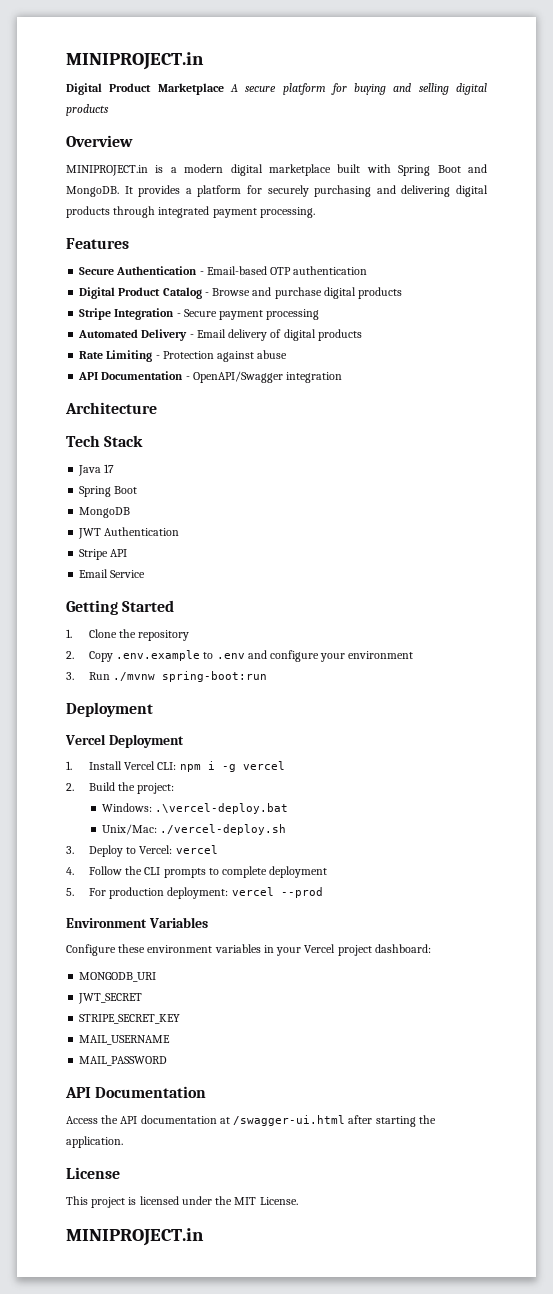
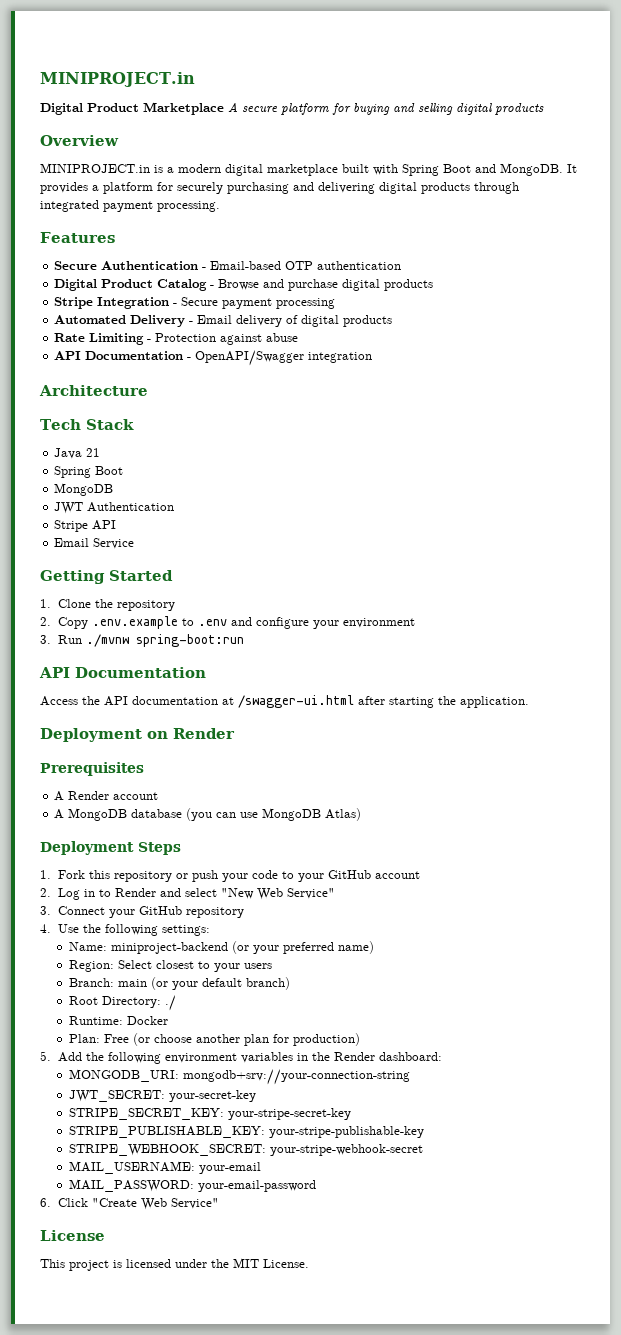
- Java 17
+ Java 21
  3. Run ./mvnw spring-boot:run
- Deployment
- Vercel Deployment
- 1. Install Vercel CLI: npm i -g vercel
- 2. Build the project:
- Windows: .\vercel-deploy.bat
- Unix/Mac: ./vercel-deploy.sh
- 3. Deploy to Vercel: vercel
- 4. Follow the CLI prompts to complete deployment
- 5. For production deployment: vercel --prod
- Environment Variables
- Configure these environment variables in your Vercel project dashboard:
- MONGODB_URI
- JWT_SECRET
- STRIPE_SECRET_KEY
- MAIL_USERNAME
- MAIL_PASSWORD
+ Deployment on Render
+ Prerequisites
+ A Render account
+ A MongoDB database (you can use MongoDB Atlas)
+ Deployment Steps
+ 1. Fork this repository or push your code to your GitHub account
+ 2. Log in to Render and select "New Web Service"
+ 3. Connect your GitHub repository
+ 4. Use the following settings:
+ Name: miniproject-backend (or your preferred name)
+ Region: Select closest to your users
+ Branch: main (or your default branch)
+ Root Directory: ./
+ Runtime: Docker
+ Plan: Free (or choose another plan for production)
+ 5. Add the following environment variables in the Render dashboard:
+ MONGODB_URI: mongodb+srv://your-connection-string
+ JWT_SECRET: your-secret-key
+ STRIPE_SECRET_KEY: your-stripe-secret-key
+ STRIPE_PUBLISHABLE_KEY: your-stripe-publishable-key
+ STRIPE_WEBHOOK_SECRET: your-stripe-webhook-secret
+ MAIL_USERNAME: your-email
+ MAIL_PASSWORD: your-email-password
+ 6. Click "Create Web Service"
  This project is licensed under the MIT License.
- MINIPROJECT.in

